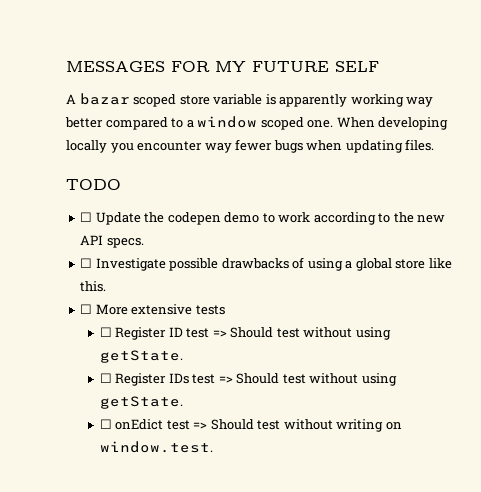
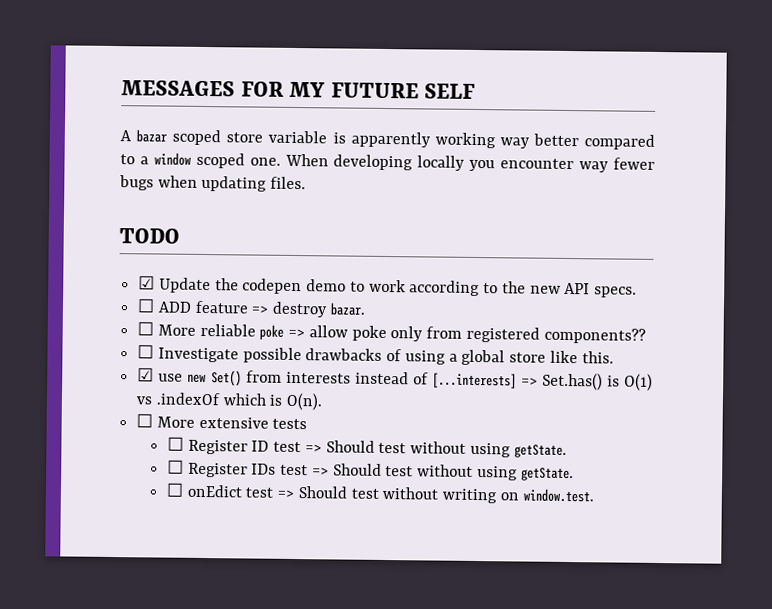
- ☐ Update the codepen demo to work according to the new API specs.
+ ☑ Update the codepen demo to work according to the new API specs.
+ ☐ ADD feature => destroy bazar.
+ ☐ More reliable poke => allow poke only from registered components??
+ ☑ use new Set() from interests instead of [...interests] => Set.has() is O(1) vs .indexOf which is O(n).

